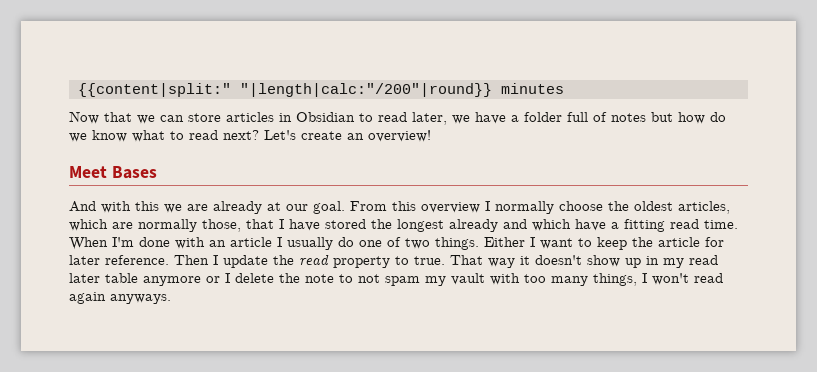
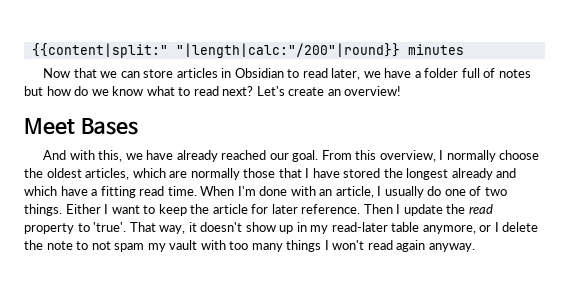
- And with this we are already at our goal.
+ And with this, we have already reached our goal.
- From this overview I normally choose the oldest articles, which are normally those, that I have stored the longest already and which have a fitting read time.
+ From this overview, I normally choose the oldest articles, which are normally those that I have stored the longest already and which have a fitting read time.
- When I'm done with an article I usually do one of two things.
+ When I'm done with an article, I usually do one of two things.
- Then I update the read property to true. That way it doesn't show up in my read later table anymore or I delete the note to not spam my vault with too many things, I won't read again anyways.
+ Then I update the read property to 'true'. That way, it doesn't show up in my read-later table anymore, or I delete the note to not spam my vault with too many things I won't read again anyway.

